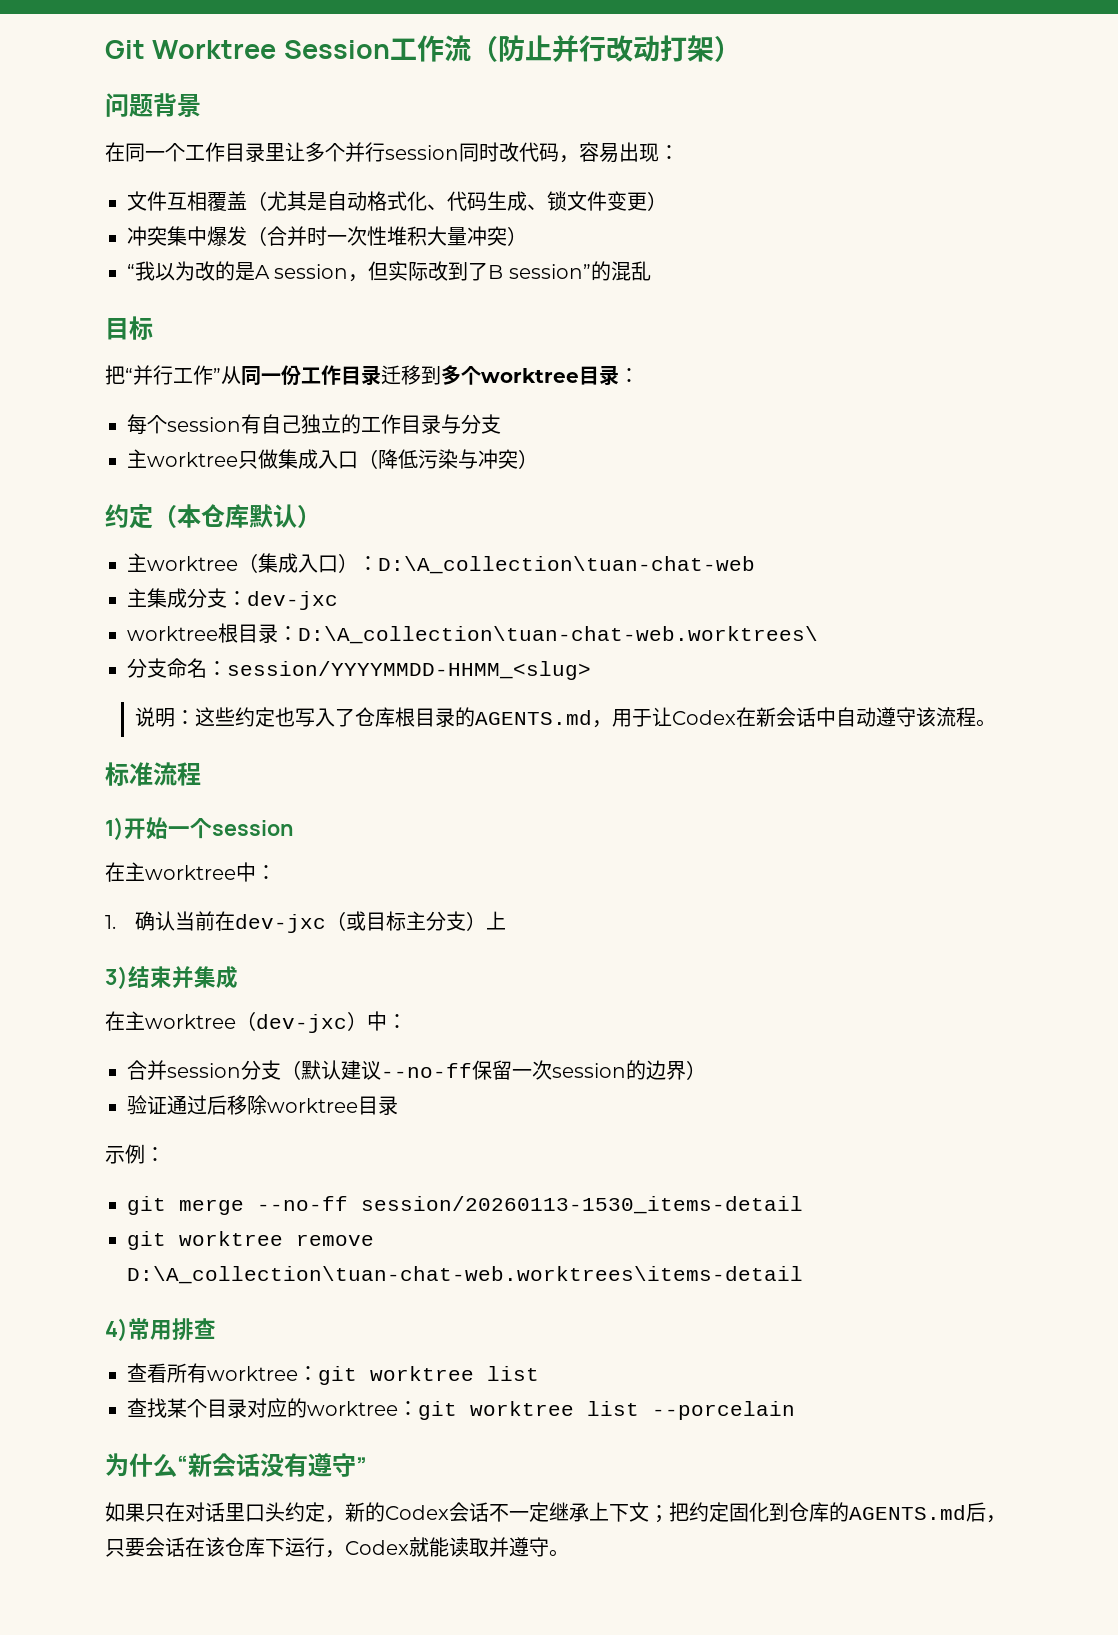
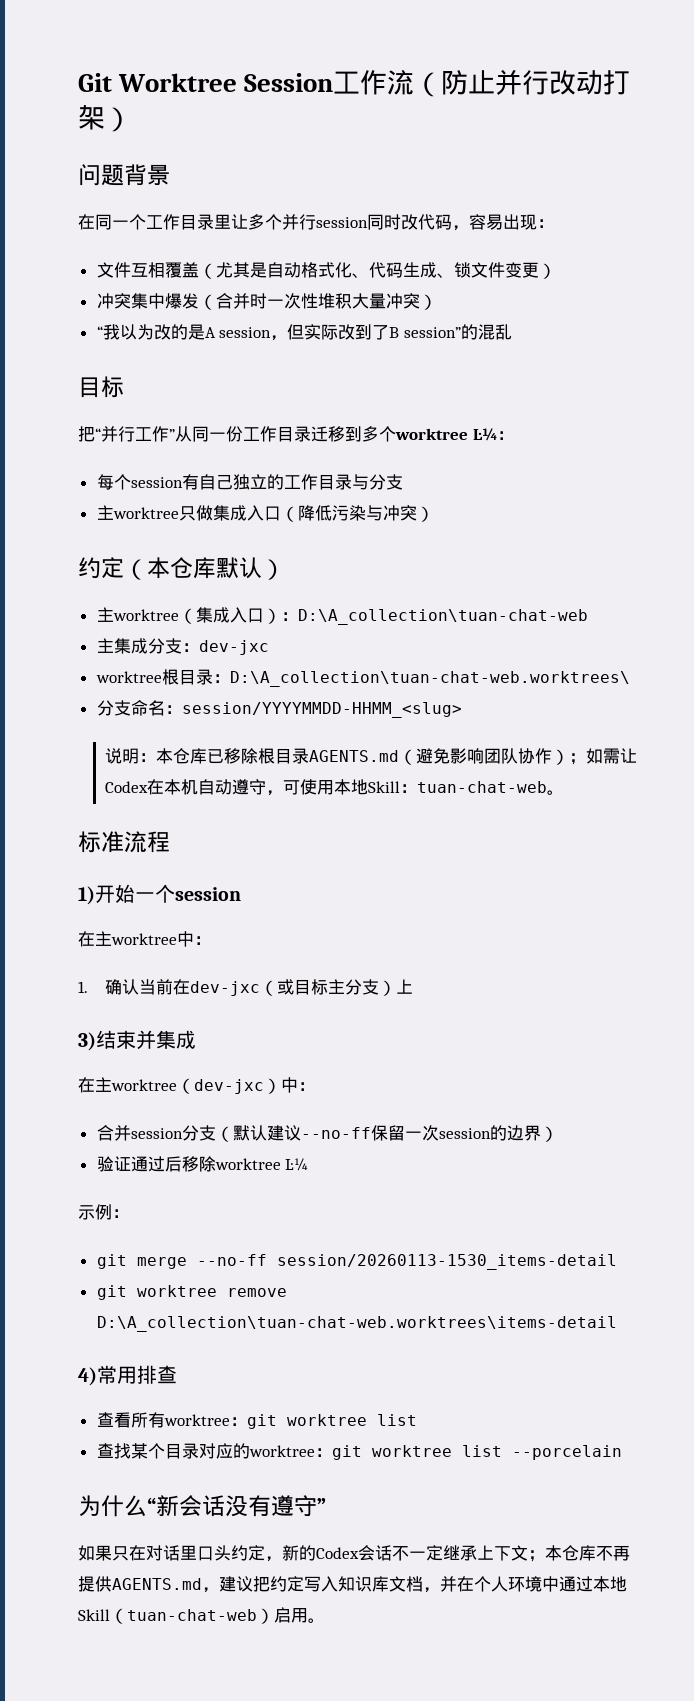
- 把“并行工作”从同一份工作目录迁移到多个worktree目录：
+ 把“并行工作”从同一份工作目录迁移到多个worktree Ŀ¼：
- 说明：这些约定也写入了仓库根目录的AGENTS.md，用于让Codex在新会话中自动遵守该流程。
+ 说明：本仓库已移除根目录AGENTS.md（避免影响团队协作）；如需让Codex在本机自动遵守，可使用本地Skill：tuan-chat-web。
- 验证通过后移除worktree目录
+ 验证通过后移除worktree Ŀ¼
- 如果只在对话里口头约定，新的Codex会话不一定继承上下文；把约定固化到仓库的AGENTS.md后，只要会话在该仓库下运行，Codex就能读取并遵守。
+ 如果只在对话里口头约定，新的Codex会话不一定继承上下文；本仓库不再提供AGENTS.md，建议把约定写入知识库文档，并在个人环境中通过本地Skill（tuan-chat-web）启用。

